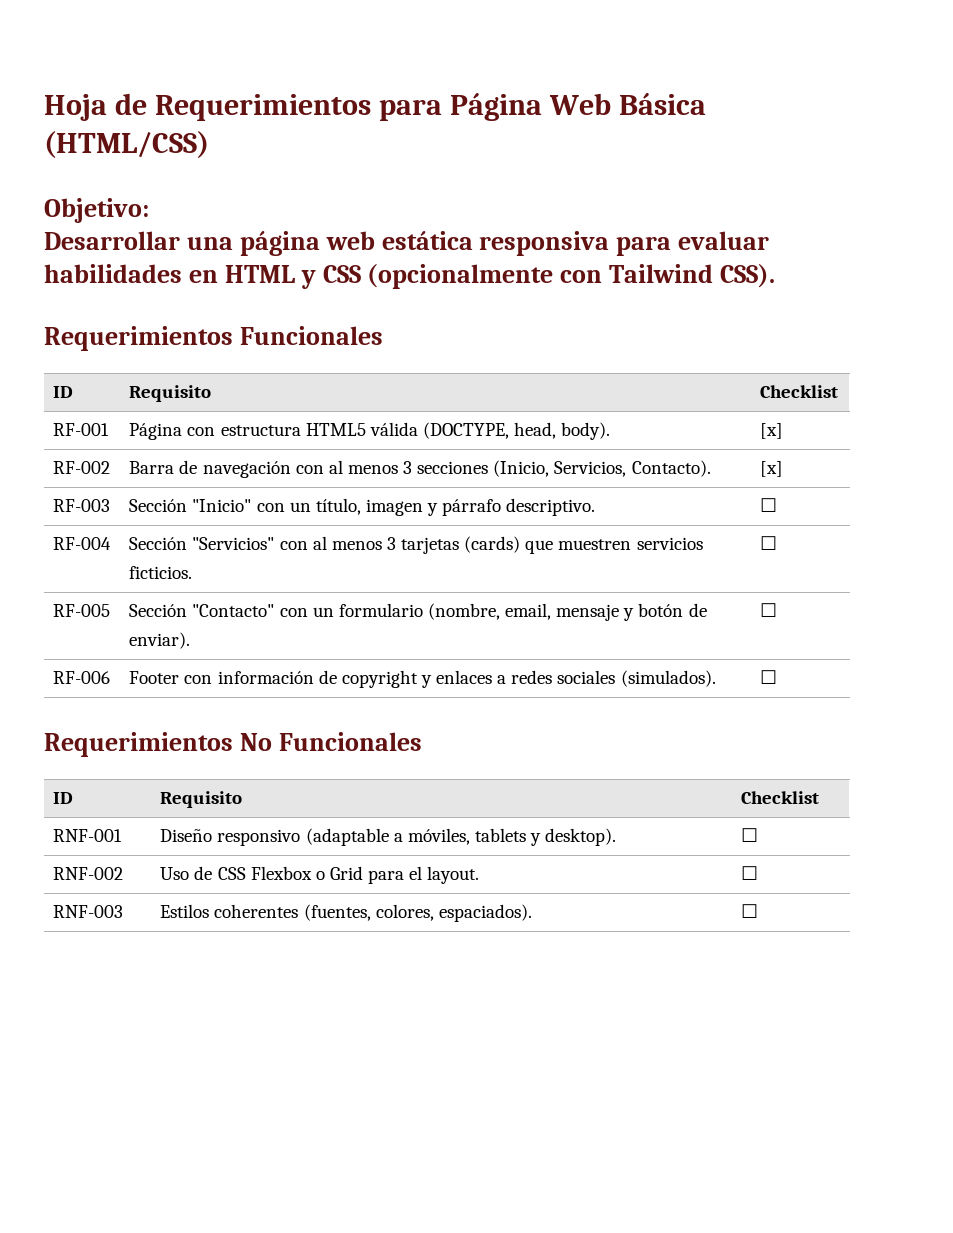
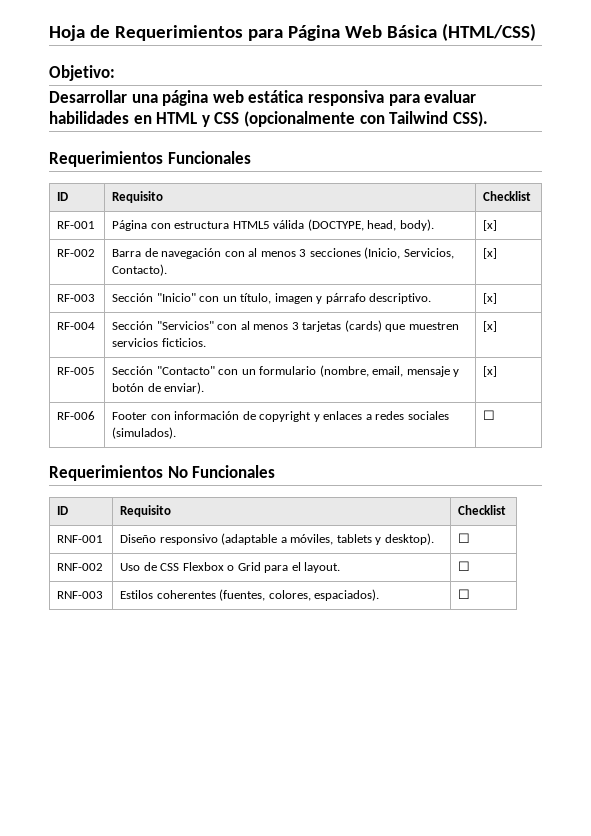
- RF-003 | Sección "Inicio" con un título, imagen y párrafo descriptivo. | ☐
+ RF-003 | Sección "Inicio" con un título, imagen y párrafo descriptivo. | [x]
- RF-004 | Sección "Servicios" con al menos 3 tarjetas (cards) que muestren servicios ficticios. | ☐
+ RF-004 | Sección "Servicios" con al menos 3 tarjetas (cards) que muestren servicios ficticios. | [x]
- RF-005 | Sección "Contacto" con un formulario (nombre, email, mensaje y botón de enviar). | ☐
+ RF-005 | Sección "Contacto" con un formulario (nombre, email, mensaje y botón de enviar). | [x]

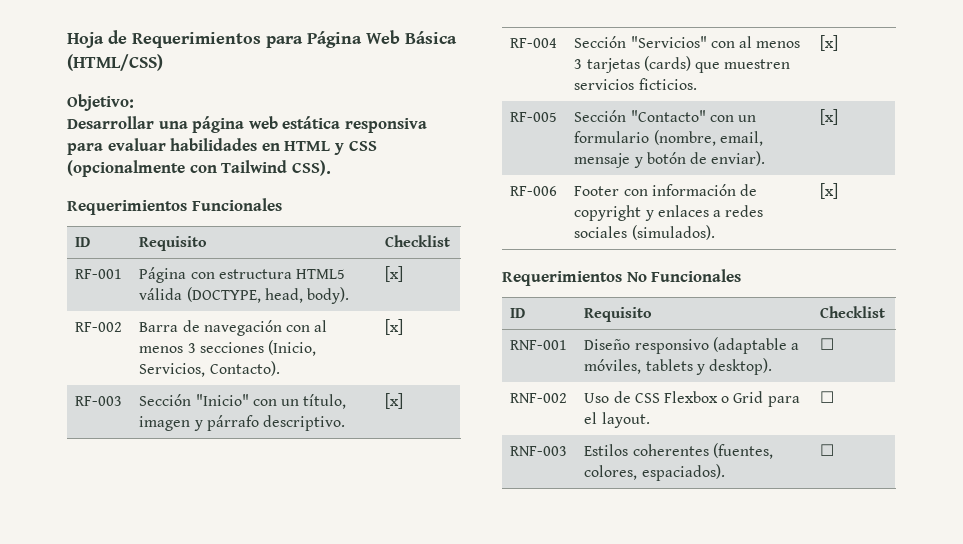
- RF-006 | Footer con información de copyright y enlaces a redes sociales (simulados). | ☐
+ RF-006 | Footer con información de copyright y enlaces a redes sociales (simulados). | [x]

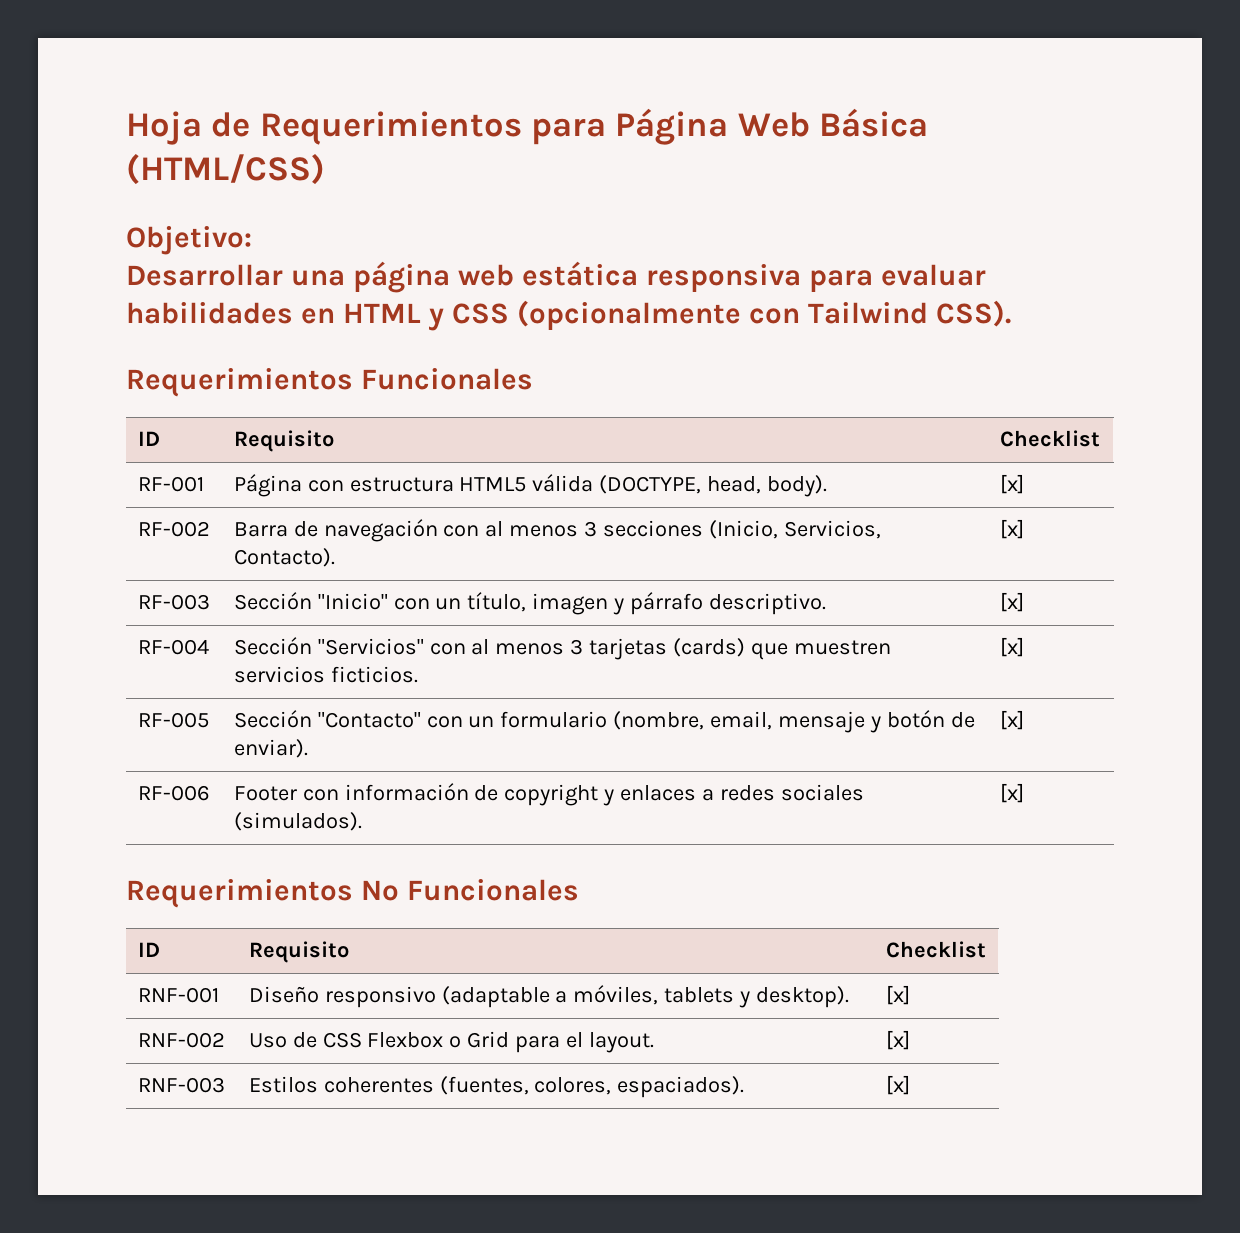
- RNF-001 | Diseño responsivo (adaptable a móviles, tablets y desktop). | ☐
+ RNF-001 | Diseño responsivo (adaptable a móviles, tablets y desktop). | [x]
- RNF-002 | Uso de CSS Flexbox o Grid para el layout. | ☐
+ RNF-002 | Uso de CSS Flexbox o Grid para el layout. | [x]
- RNF-003 | Estilos coherentes (fuentes, colores, espaciados). | ☐
+ RNF-003 | Estilos coherentes (fuentes, colores, espaciados). | [x]

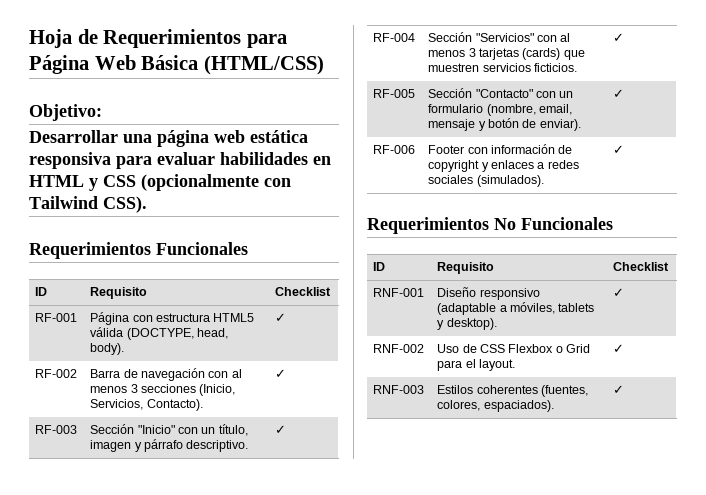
- RF-001 | Página con estructura HTML5 válida (DOCTYPE, head, body). | [x]
+ RF-001 | Página con estructura HTML5 válida (DOCTYPE, head, body). | ✓
- RF-002 | Barra de navegación con al menos 3 secciones (Inicio, Servicios, Contacto). | [x]
+ RF-002 | Barra de navegación con al menos 3 secciones (Inicio, Servicios, Contacto). | ✓
- RF-003 | Sección "Inicio" con un título, imagen y párrafo descriptivo. | [x]
+ RF-003 | Sección "Inicio" con un título, imagen y párrafo descriptivo. | ✓
- RF-004 | Sección "Servicios" con al menos 3 tarjetas (cards) que muestren servicios ficticios. | [x]
+ RF-004 | Sección "Servicios" con al menos 3 tarjetas (cards) que muestren servicios ficticios. | ✓
- RF-005 | Sección "Contacto" con un formulario (nombre, email, mensaje y botón de enviar). | [x]
+ RF-005 | Sección "Contacto" con un formulario (nombre, email, mensaje y botón de enviar). | ✓
- RF-006 | Footer con información de copyright y enlaces a redes sociales (simulados). | [x]
+ RF-006 | Footer con información de copyright y enlaces a redes sociales (simulados). | ✓
- RNF-001 | Diseño responsivo (adaptable a móviles, tablets y desktop). | [x]
+ RNF-001 | Diseño responsivo (adaptable a móviles, tablets y desktop). | ✓
- RNF-002 | Uso de CSS Flexbox o Grid para el layout. | [x]
+ RNF-002 | Uso de CSS Flexbox o Grid para el layout. | ✓
- RNF-003 | Estilos coherentes (fuentes, colores, espaciados). | [x]
+ RNF-003 | Estilos coherentes (fuentes, colores, espaciados). | ✓

